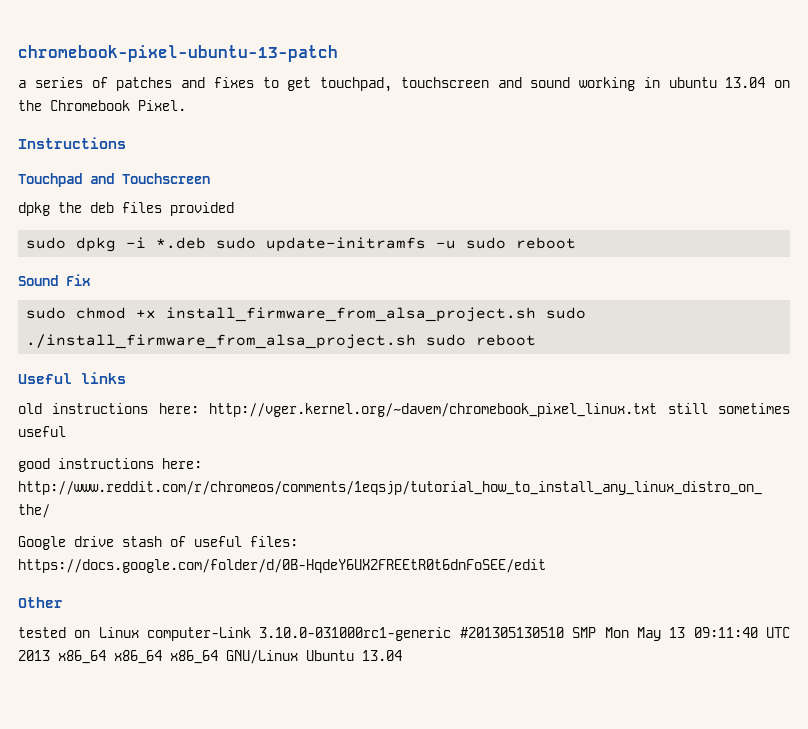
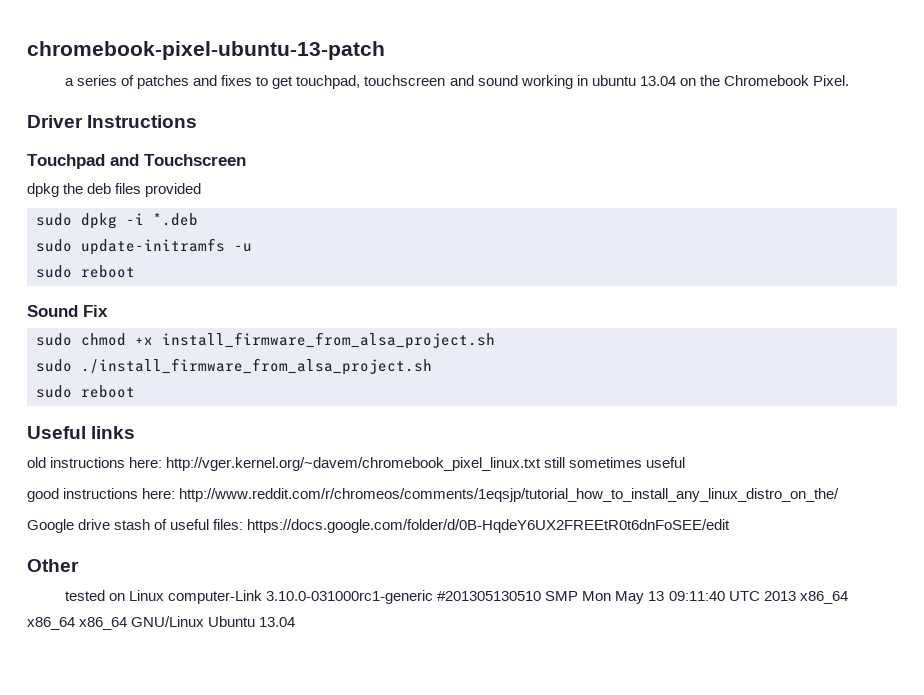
- Instructions
+ Driver Instructions
- sudo dpkg -i *.deb sudo update-initramfs -u sudo reboot
+ sudo dpkg -i *.deb
+ sudo update-initramfs -u
+ sudo reboot
- sudo chmod +x install_firmware_from_alsa_project.sh sudo ./install_firmware_from_alsa_project.sh sudo reboot
+ sudo chmod +x install_firmware_from_alsa_project.sh
+ sudo ./install_firmware_from_alsa_project.sh
+ sudo reboot

